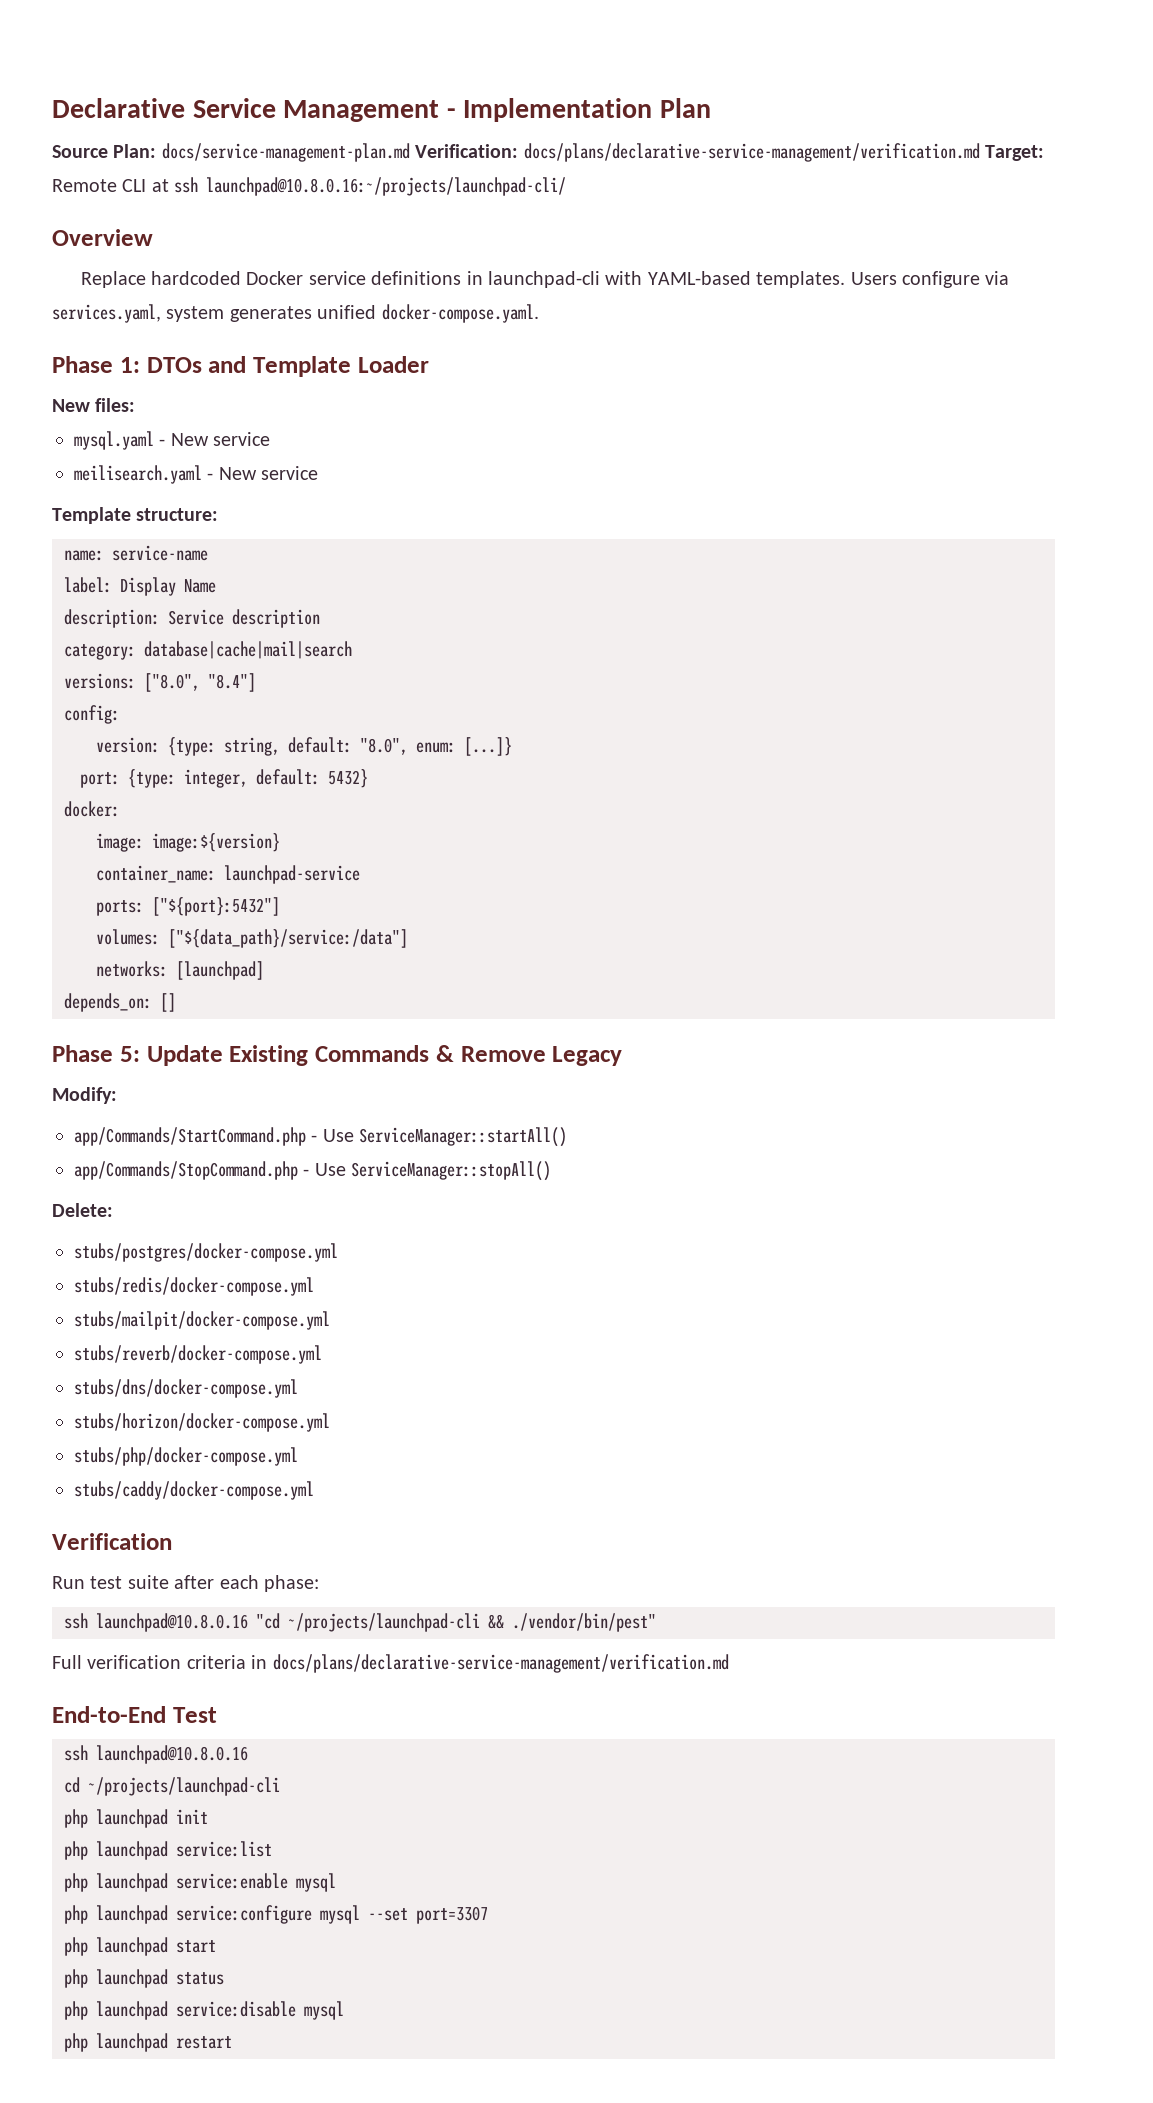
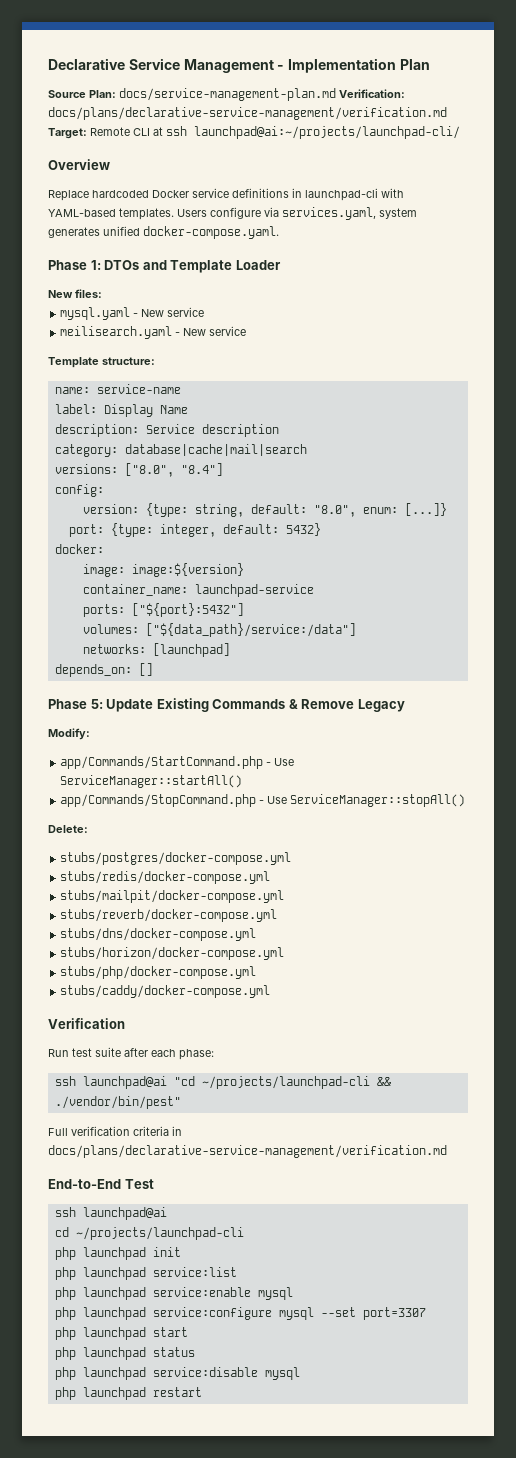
- Source Plan: docs/service-management-plan.md Verification: docs/plans/declarative-service-management/verification.md Target: Remote CLI at ssh launchpad@10.8.0.16:~/projects/launchpad-cli/
+ Source Plan: docs/service-management-plan.md Verification: docs/plans/declarative-service-management/verification.md Target: Remote CLI at ssh launchpad@ai:~/projects/launchpad-cli/
- ssh launchpad@10.8.0.16 "cd ~/projects/launchpad-cli && ./vendor/bin/pest"
+ ssh launchpad@ai "cd ~/projects/launchpad-cli && ./vendor/bin/pest"
  End-to-End Test
- ssh launchpad@10.8.0.16
+ ssh launchpad@ai

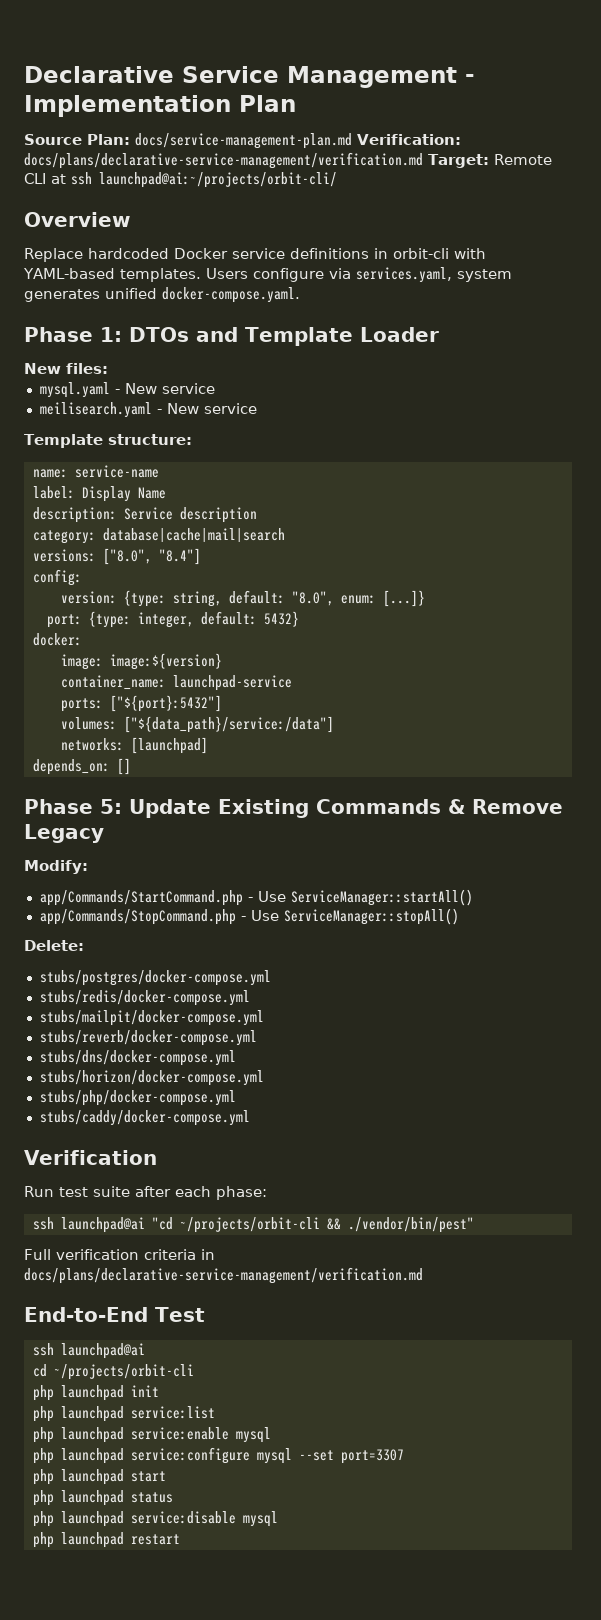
- Source Plan: docs/service-management-plan.md Verification: docs/plans/declarative-service-management/verification.md Target: Remote CLI at ssh launchpad@ai:~/projects/launchpad-cli/
+ Source Plan: docs/service-management-plan.md Verification: docs/plans/declarative-service-management/verification.md Target: Remote CLI at ssh launchpad@ai:~/projects/orbit-cli/
- Replace hardcoded Docker service definitions in launchpad-cli with YAML-based templates.
+ Replace hardcoded Docker service definitions in orbit-cli with YAML-based templates.
- ssh launchpad@ai "cd ~/projects/launchpad-cli && ./vendor/bin/pest"
+ ssh launchpad@ai "cd ~/projects/orbit-cli && ./vendor/bin/pest"
- cd ~/projects/launchpad-cli
+ cd ~/projects/orbit-cli

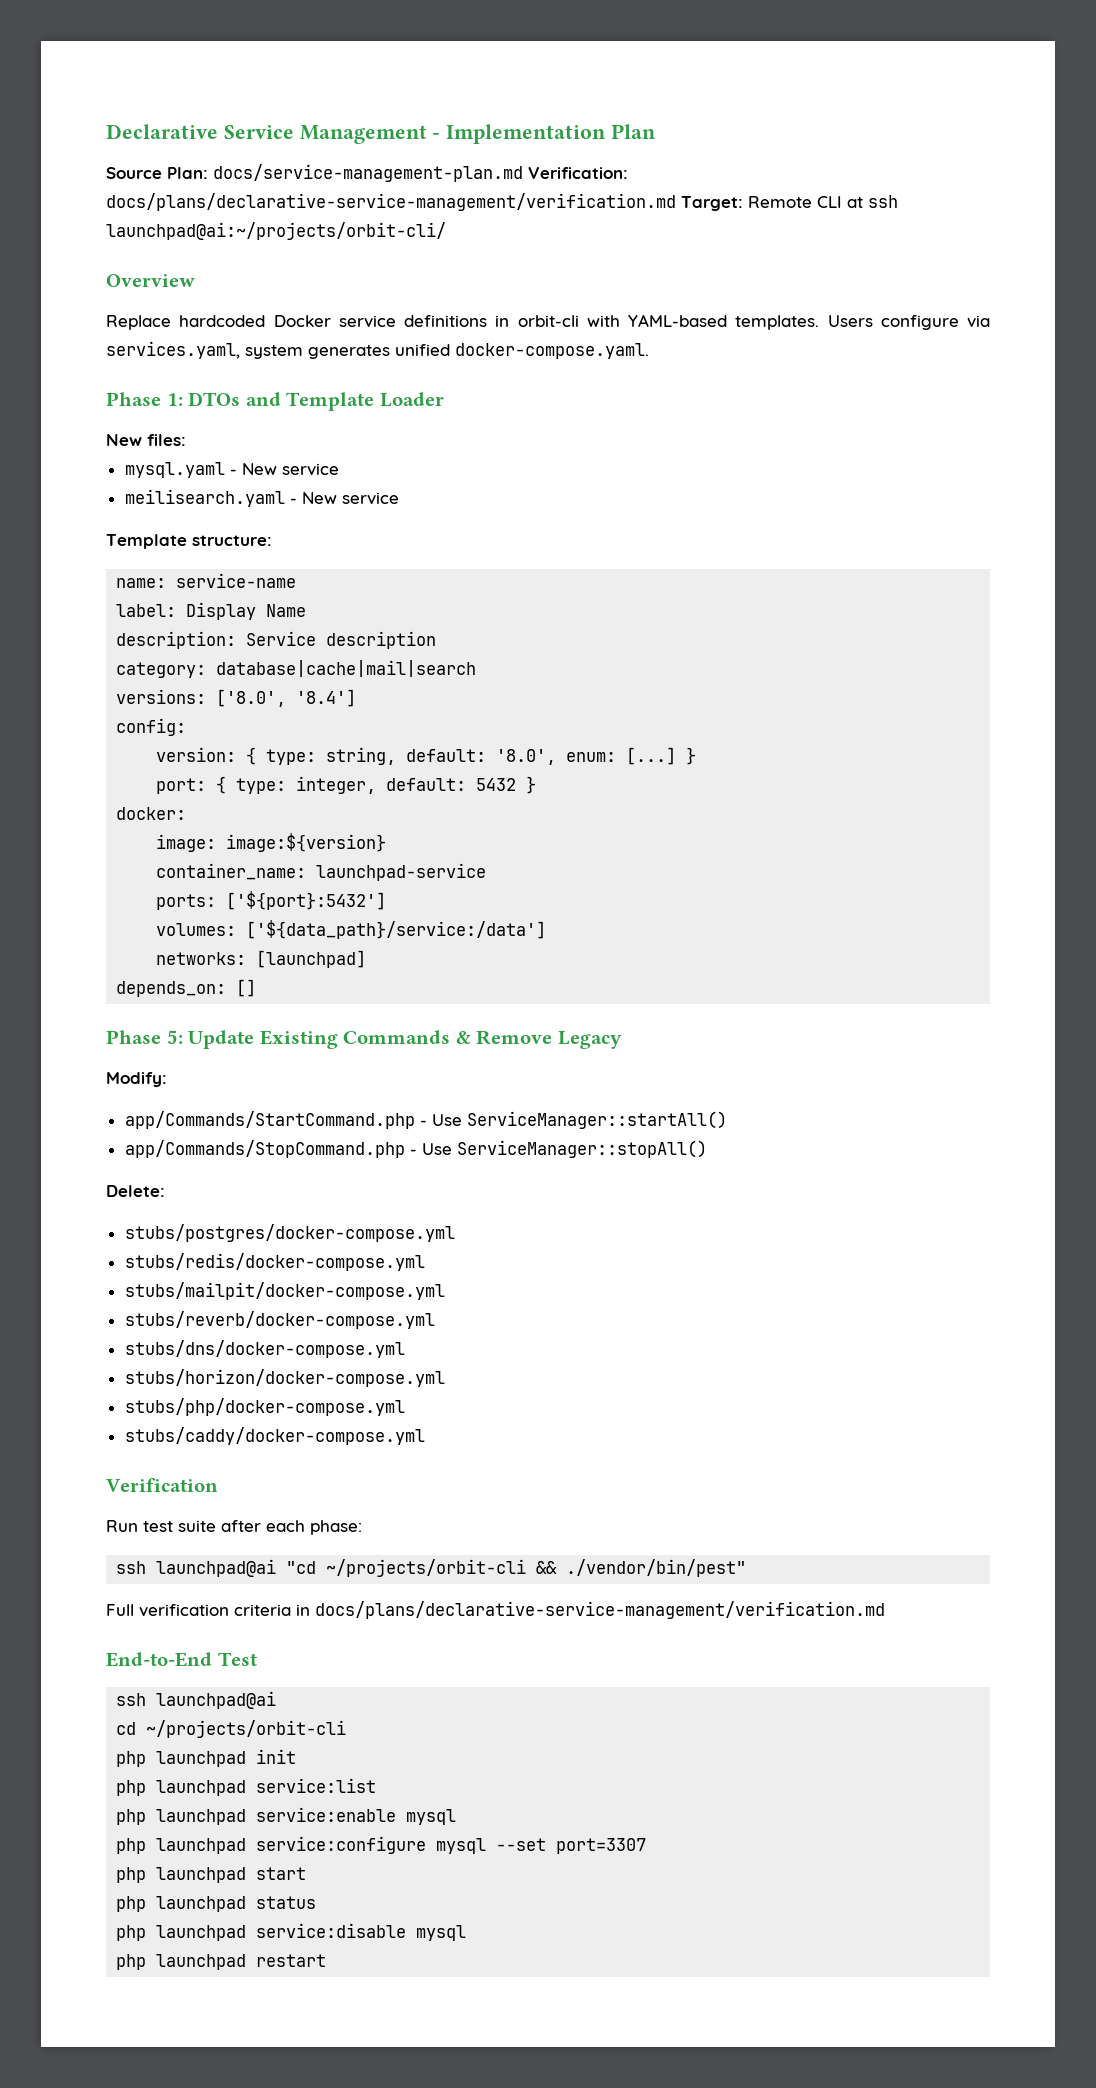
- versions: ["8.0", "8.4"]
+ versions: ['8.0', '8.4']
- version: {type: string, default: "8.0", enum: [...]}
- port: {type: integer, default: 5432}
+ version: { type: string, default: '8.0', enum: [...] }
+ port: { type: integer, default: 5432 }
- ports: ["${port}:5432"]
+ ports: ['${port}:5432']
- volumes: ["${data_path}/service:/data"]
+ volumes: ['${data_path}/service:/data']

